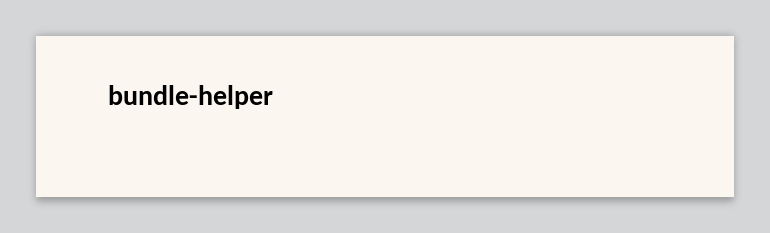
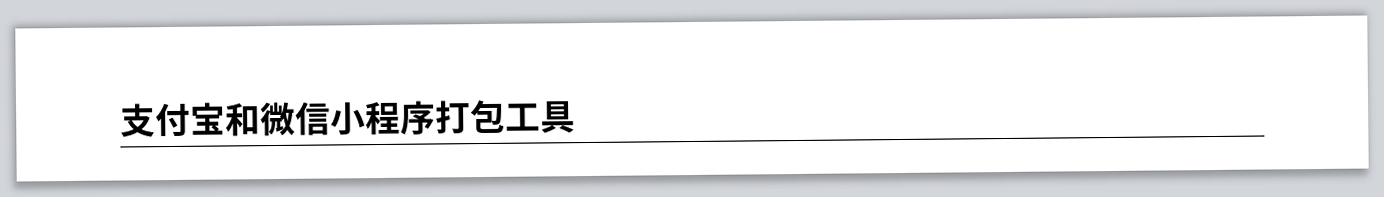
- bundle-helper
+ 支付宝和微信小程序打包工具

